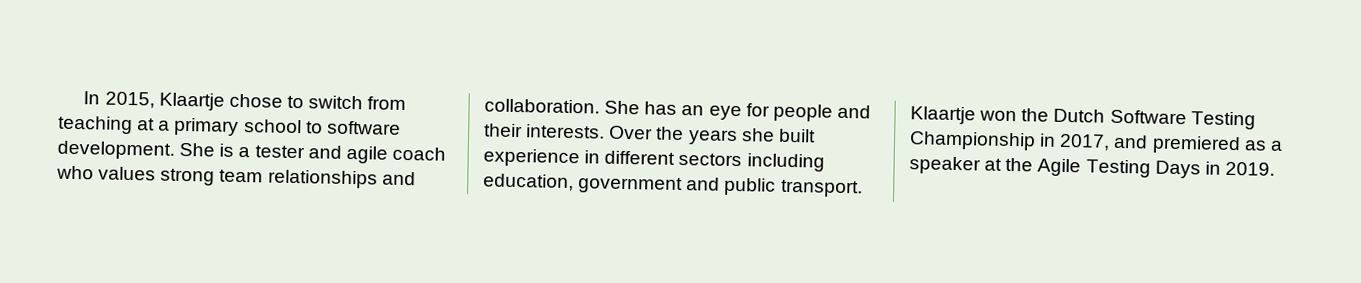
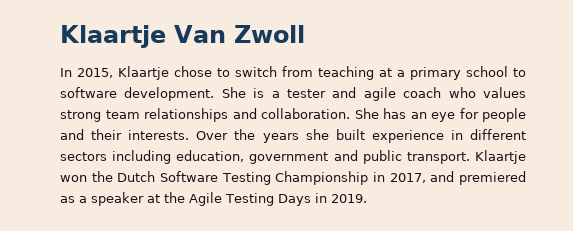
+ Klaartje Van Zwoll

